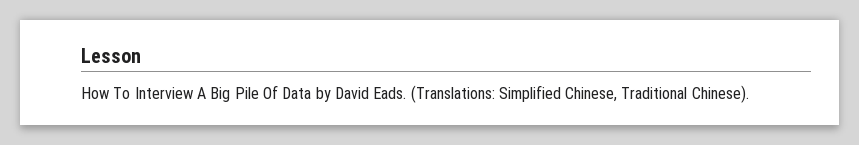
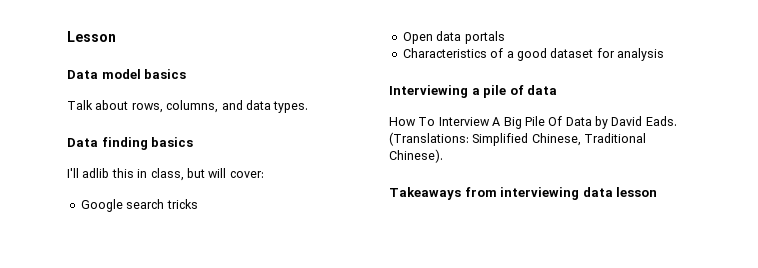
+ Data model basics
+ Talk about rows, columns, and data types.
+ Data finding basics
+ I'll adlib this in class, but will cover:
+ Google search tricks
+ Open data portals
+ Characteristics of a good dataset for analysis
+ Interviewing a pile of data
+ Takeaways from interviewing data lesson

